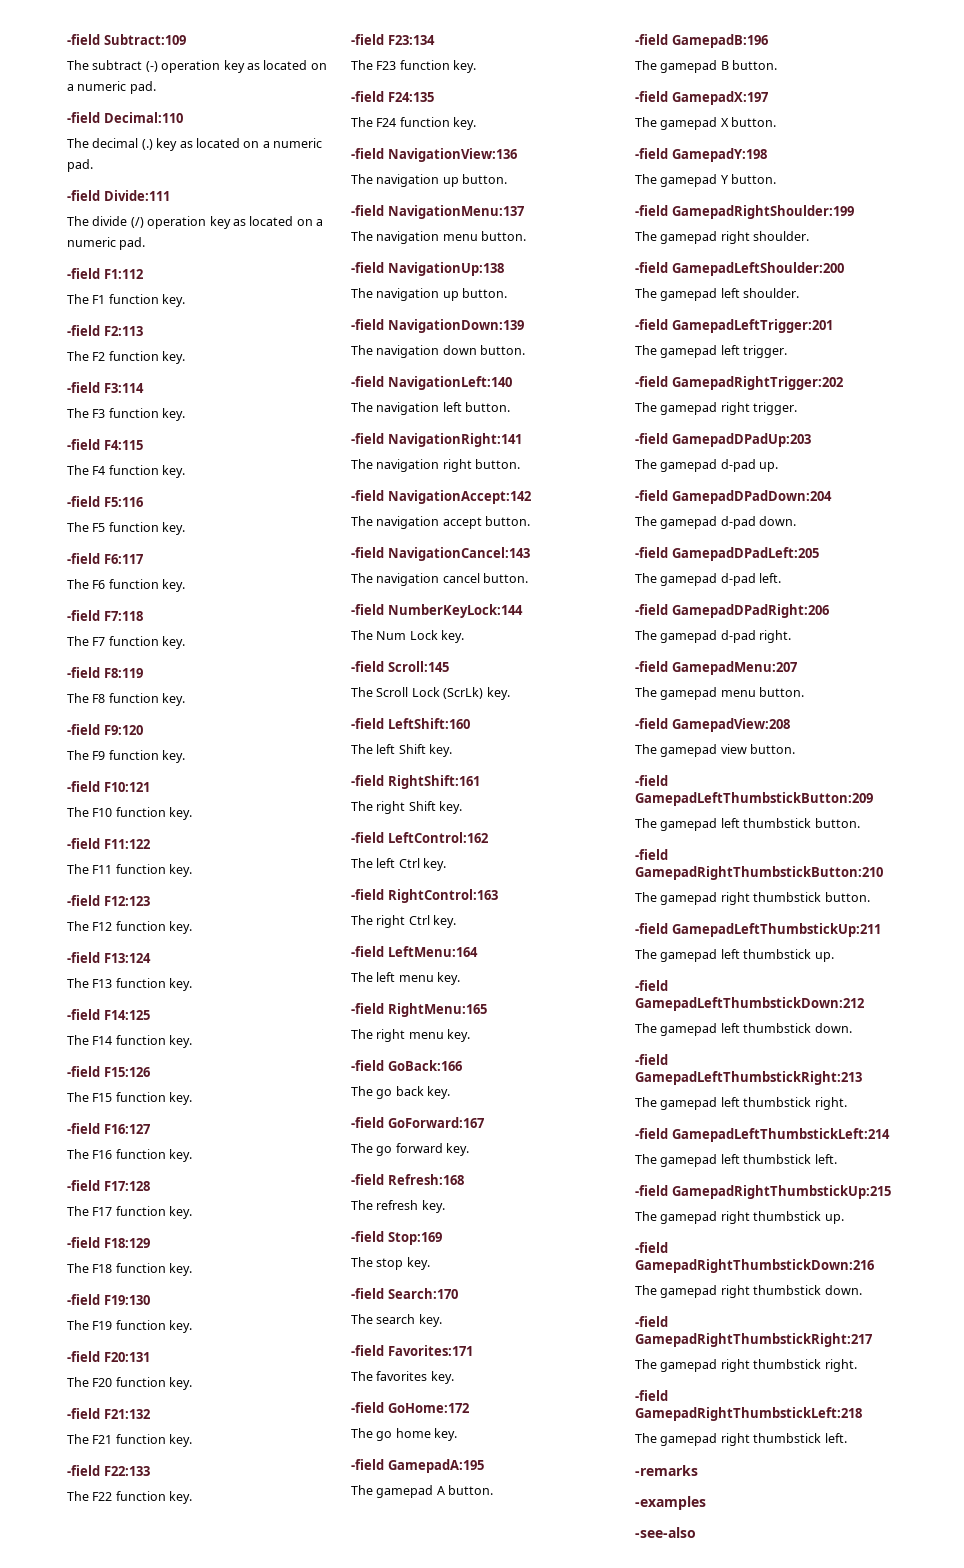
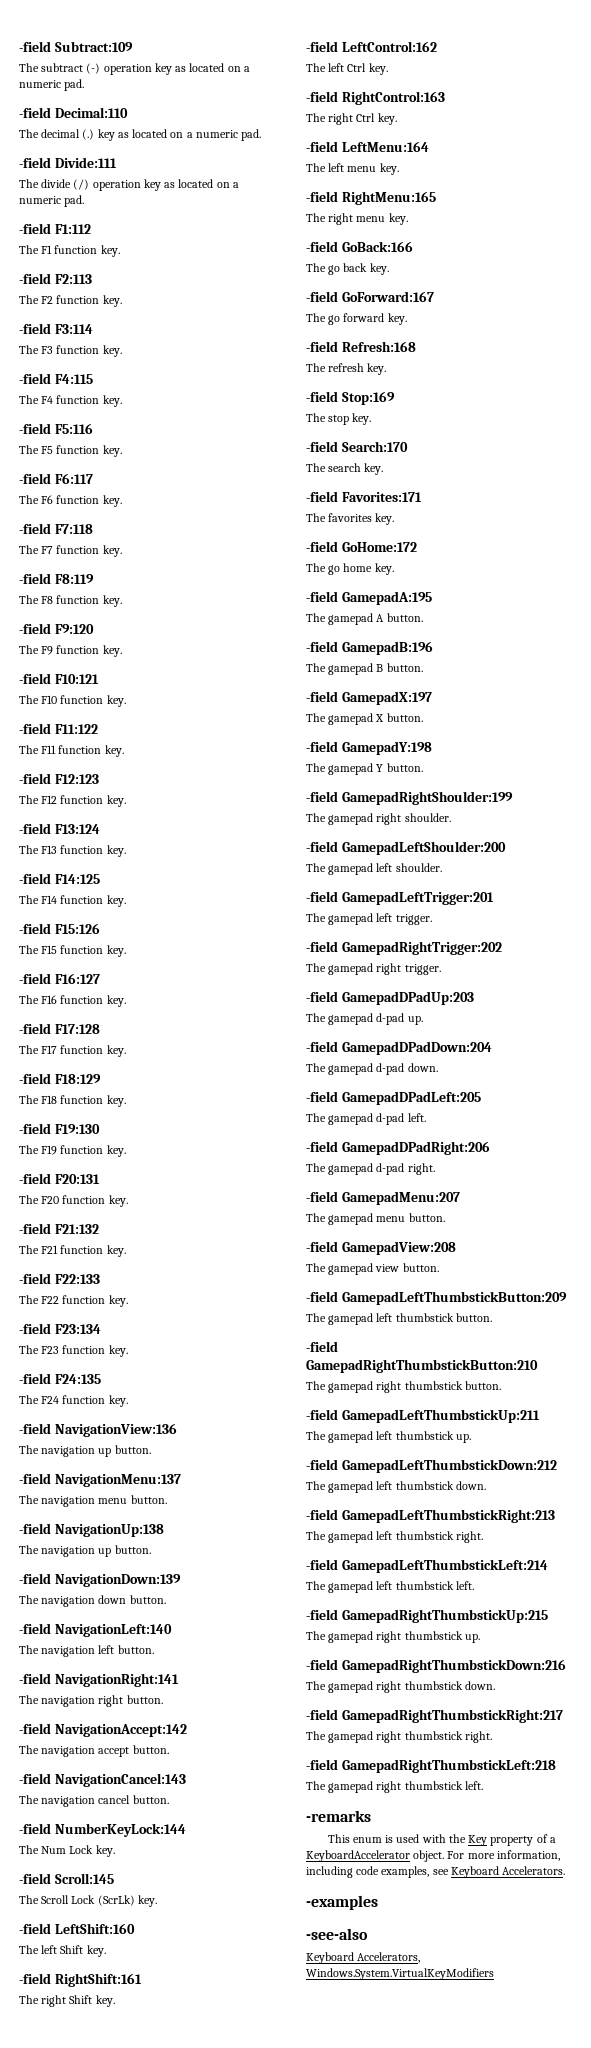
+ This enum is used with the Key property of a KeyboardAccelerator object. For more information, including code examples, see Keyboard Accelerators.
+ Keyboard Accelerators, Windows.System.VirtualKeyModifiers

